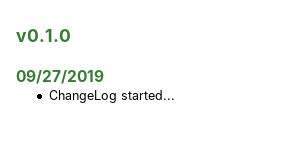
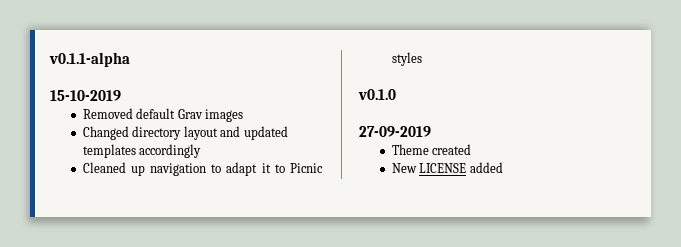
+ v0.1.1-alpha
+ 15-10-2019
+ Removed default Grav images
+ Changed directory layout and updated templates accordingly
+ Cleaned up navigation to adapt it to Picnic styles
  v0.1.0
- 09/27/2019
- ChangeLog started...
+ 27-09-2019
+ Theme created
+ New LICENSE added

